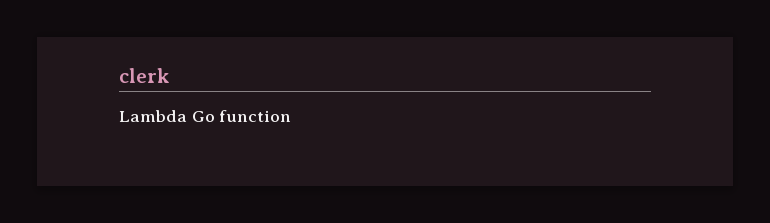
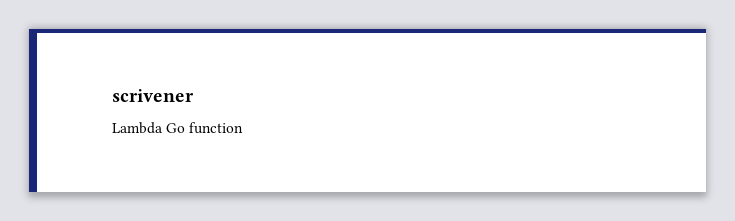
- clerk
+ scrivener

